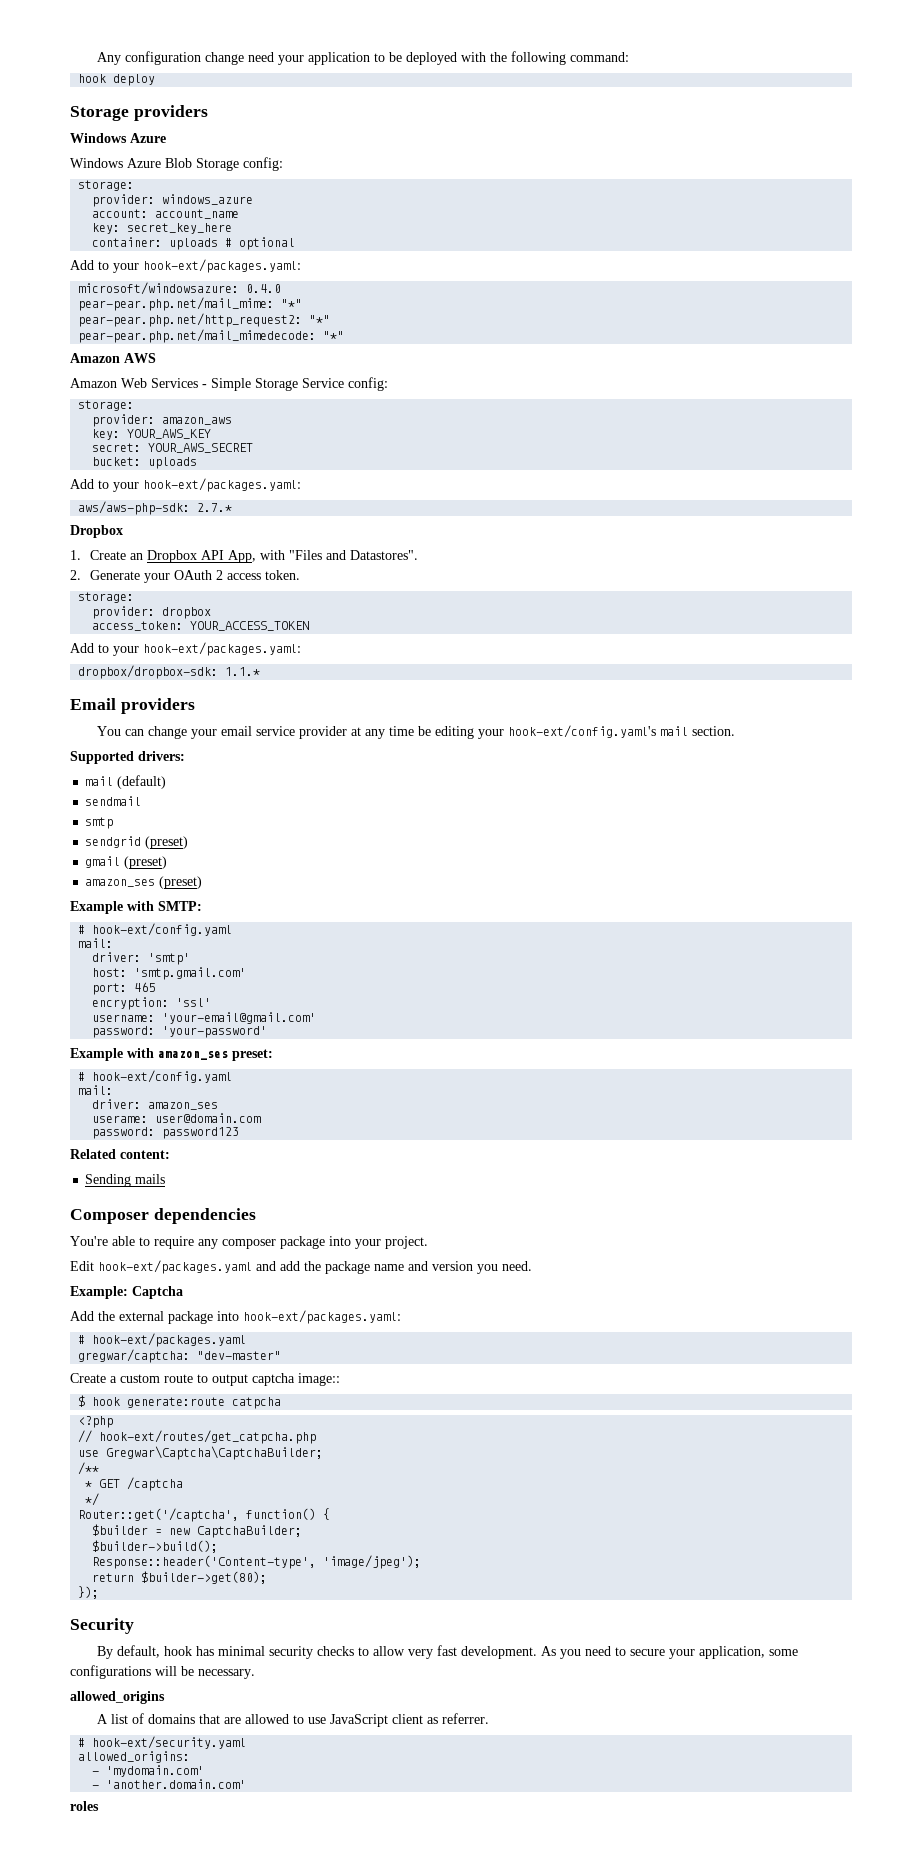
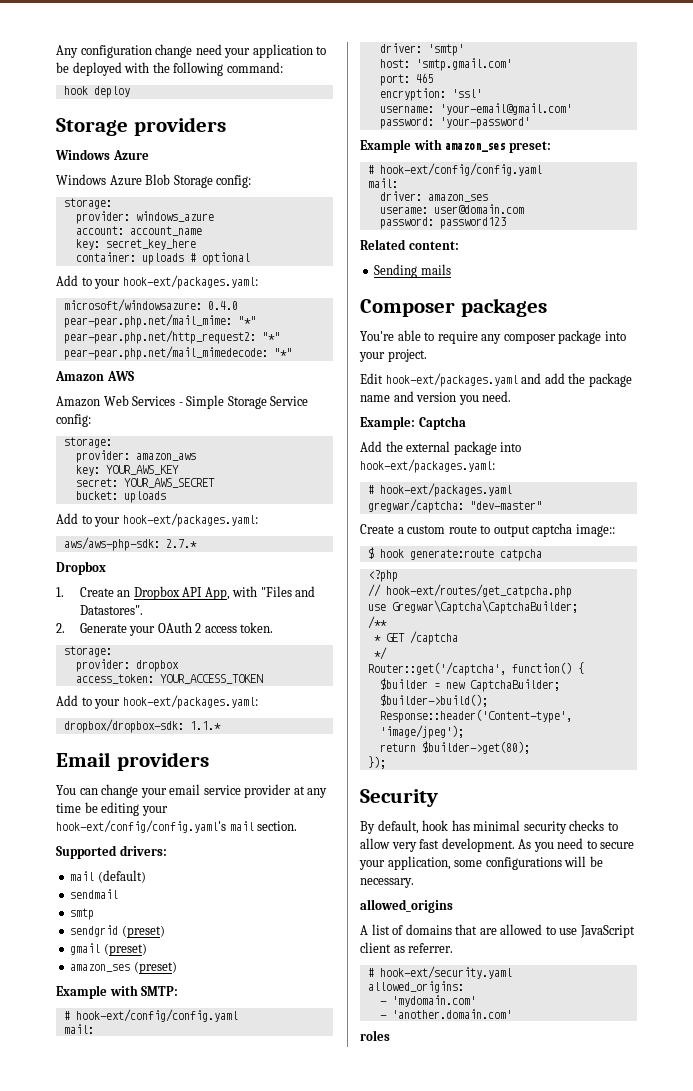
- You can change your email service provider at any time be editing your hook-ext/config.yaml's mail section.
+ You can change your email service provider at any time be editing your hook-ext/config/config.yaml's mail section.
  Example with SMTP:
- # hook-ext/config.yaml
+ # hook-ext/config/config.yaml
  Example with amazon_ses preset:
- # hook-ext/config.yaml
+ # hook-ext/config/config.yaml
- Composer dependencies
+ Composer packages

